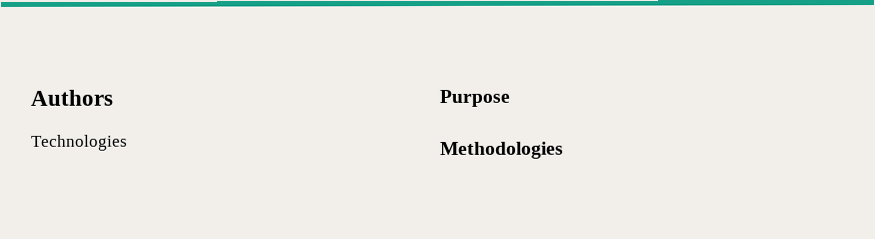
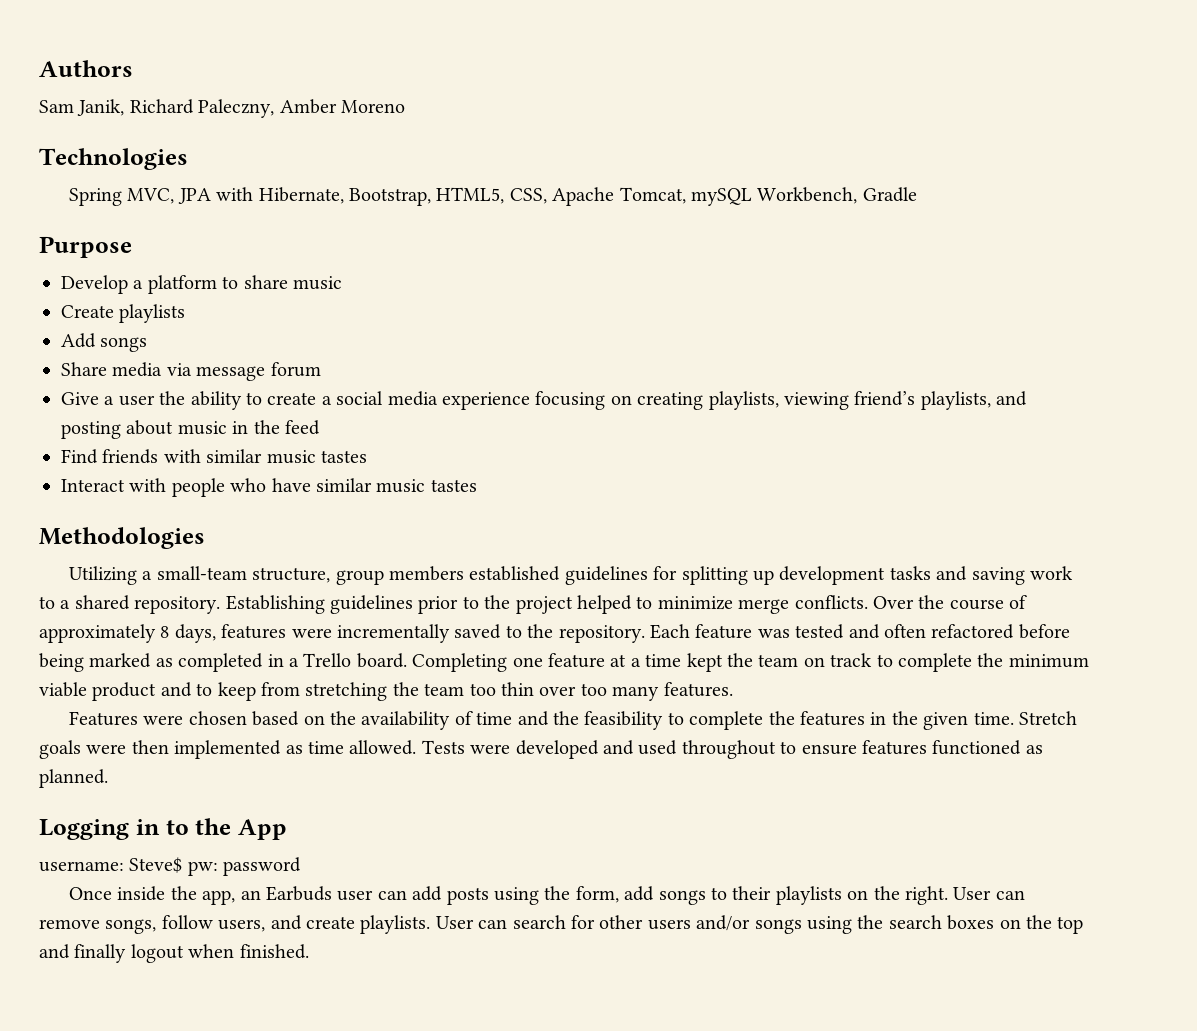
+ Sam Janik, Richard Paleczny, Amber Moreno
  Technologies
+ Spring MVC, JPA with Hibernate, Bootstrap, HTML5, CSS, Apache Tomcat, mySQL Workbench, Gradle
  Purpose
+ Develop a platform to share music
+ Create playlists
+ Add songs
+ Share media via message forum
+ Give a user the ability to create a social media experience focusing on creating playlists, viewing friend’s playlists, and posting about music in the feed
+ Find friends with similar music tastes
+ Interact with people who have similar music tastes
  Methodologies
+ Utilizing a small-team structure, group members established guidelines for splitting up development tasks and saving work to a shared repository. Establishing guidelines prior to the project helped to minimize merge conflicts. Over the course of approximately 8 days, features were incrementally saved to the repository. Each feature was tested and often refactored before being marked as completed in a Trello board. Completing one feature at a time kept the team on track to complete the minimum viable product and to keep from stretching the team too thin over too many features.
+ Features were chosen based on the availability of time and the feasibility to complete the features in the given time. Stretch goals were then implemented as time allowed. Tests were developed and used throughout to ensure features functioned as planned.
+ Logging in to the App
+ username: Steve$ pw: password
+ Once inside the app, an Earbuds user can add posts using the form, add songs to their playlists on the right. User can remove songs, follow users, and create playlists. User can search for other users and/or songs using the search boxes on the top and finally logout when finished.

